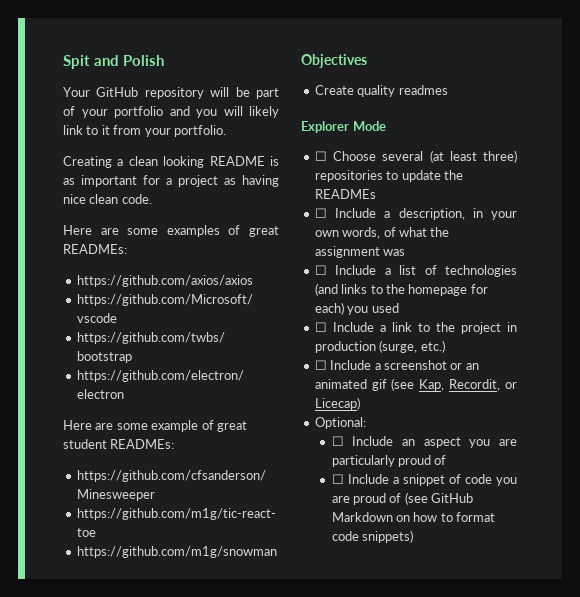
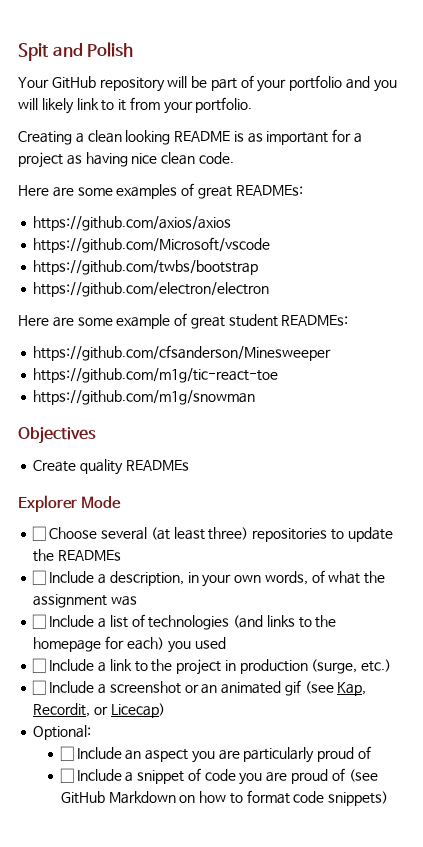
- Create quality readmes
+ Create quality READMEs

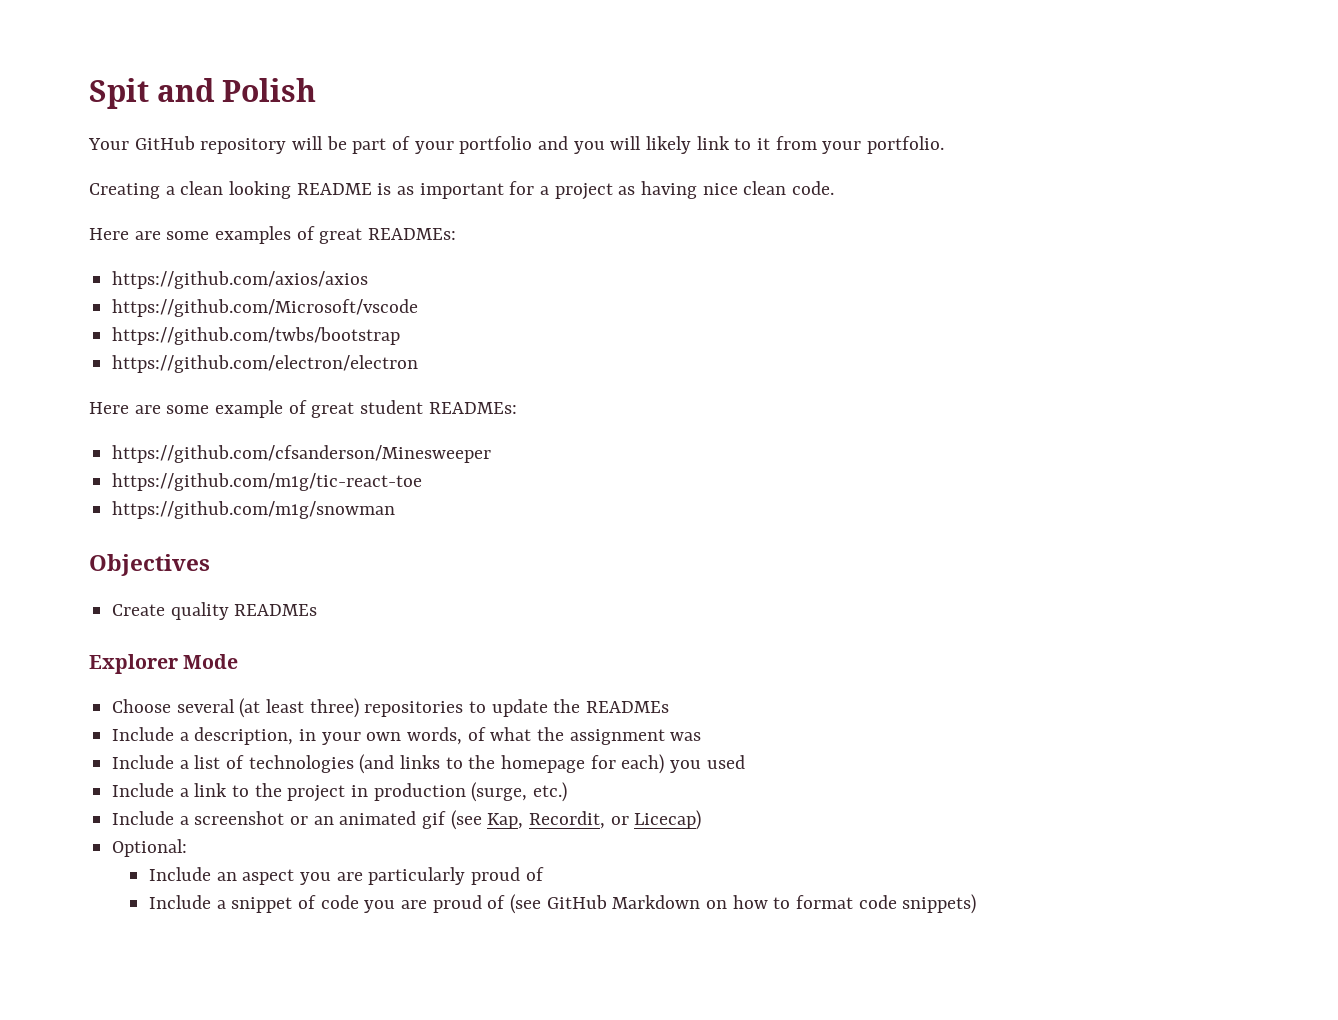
- ☐ Choose several (at least three) repositories to update the READMEs
+ Choose several (at least three) repositories to update the READMEs
- ☐ Include a description, in your own words, of what the assignment was
+ Include a description, in your own words, of what the assignment was
- ☐ Include a list of technologies (and links to the homepage for each) you used
+ Include a list of technologies (and links to the homepage for each) you used
- ☐ Include a link to the project in production (surge, etc.)
+ Include a link to the project in production (surge, etc.)
- ☐ Include a screenshot or an animated gif (see Kap, Recordit, or Licecap)
+ Include a screenshot or an animated gif (see Kap, Recordit, or Licecap)
- ☐ Include an aspect you are particularly proud of
+ Include an aspect you are particularly proud of
- ☐ Include a snippet of code you are proud of (see GitHub Markdown on how to format code snippets)
+ Include a snippet of code you are proud of (see GitHub Markdown on how to format code snippets)

